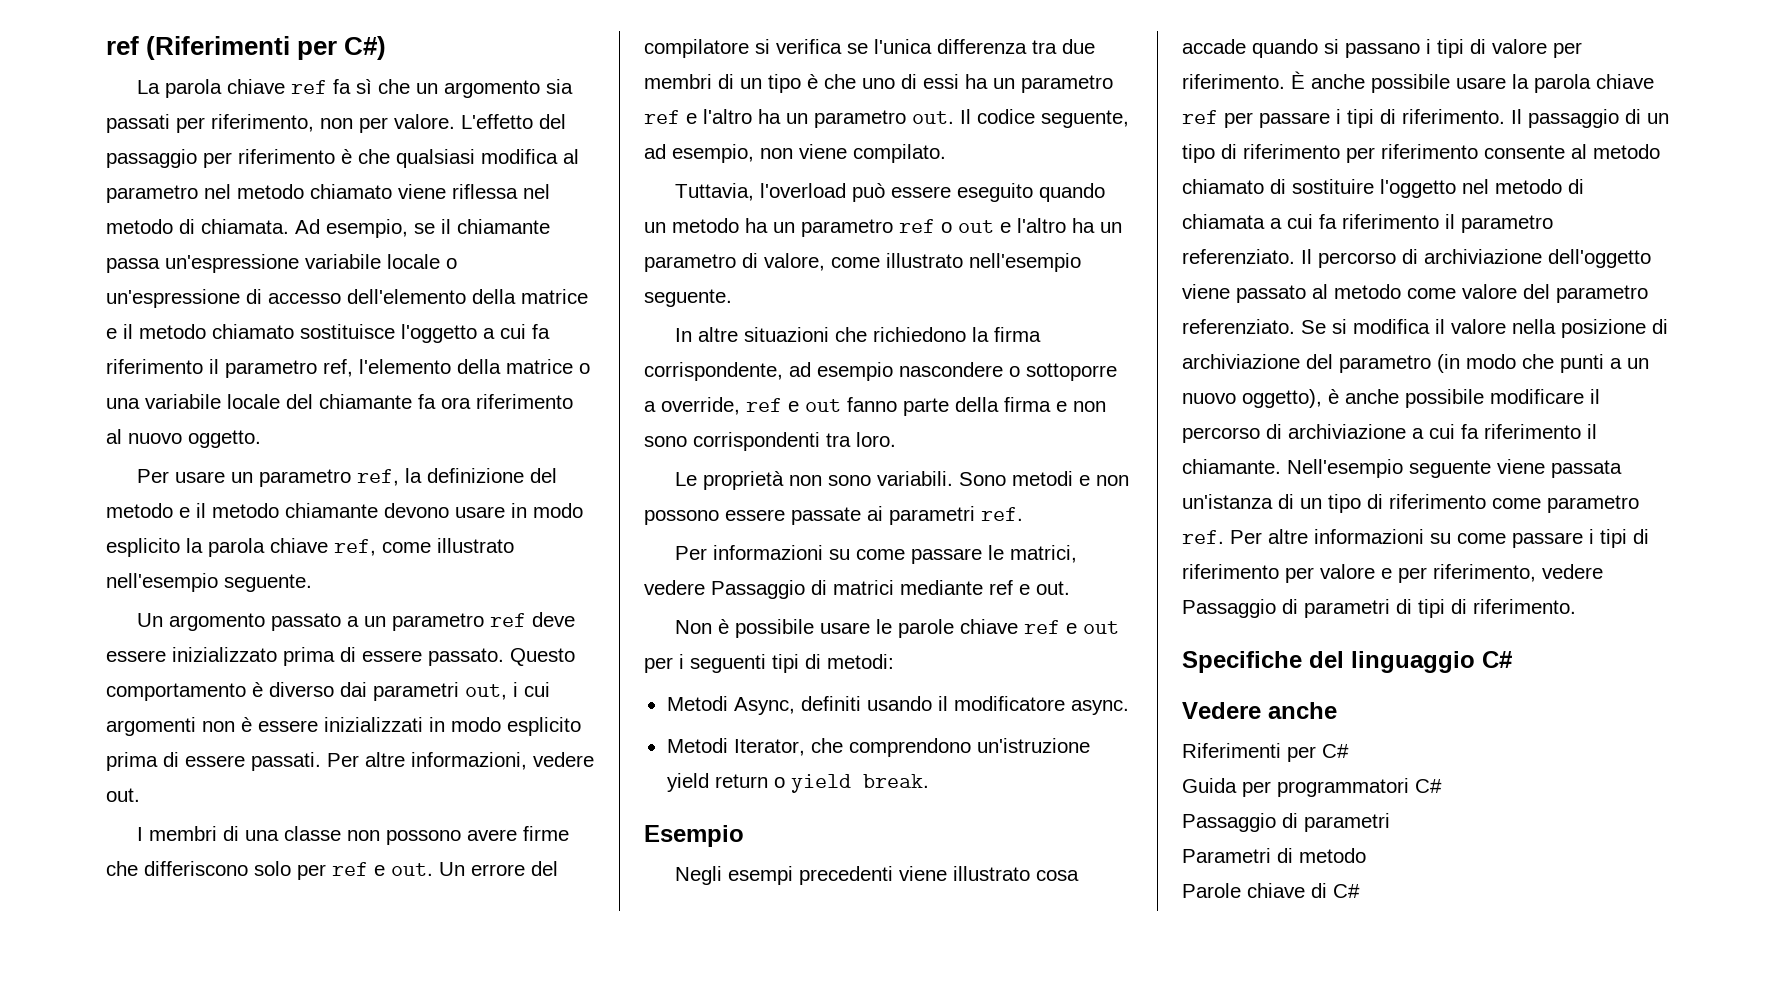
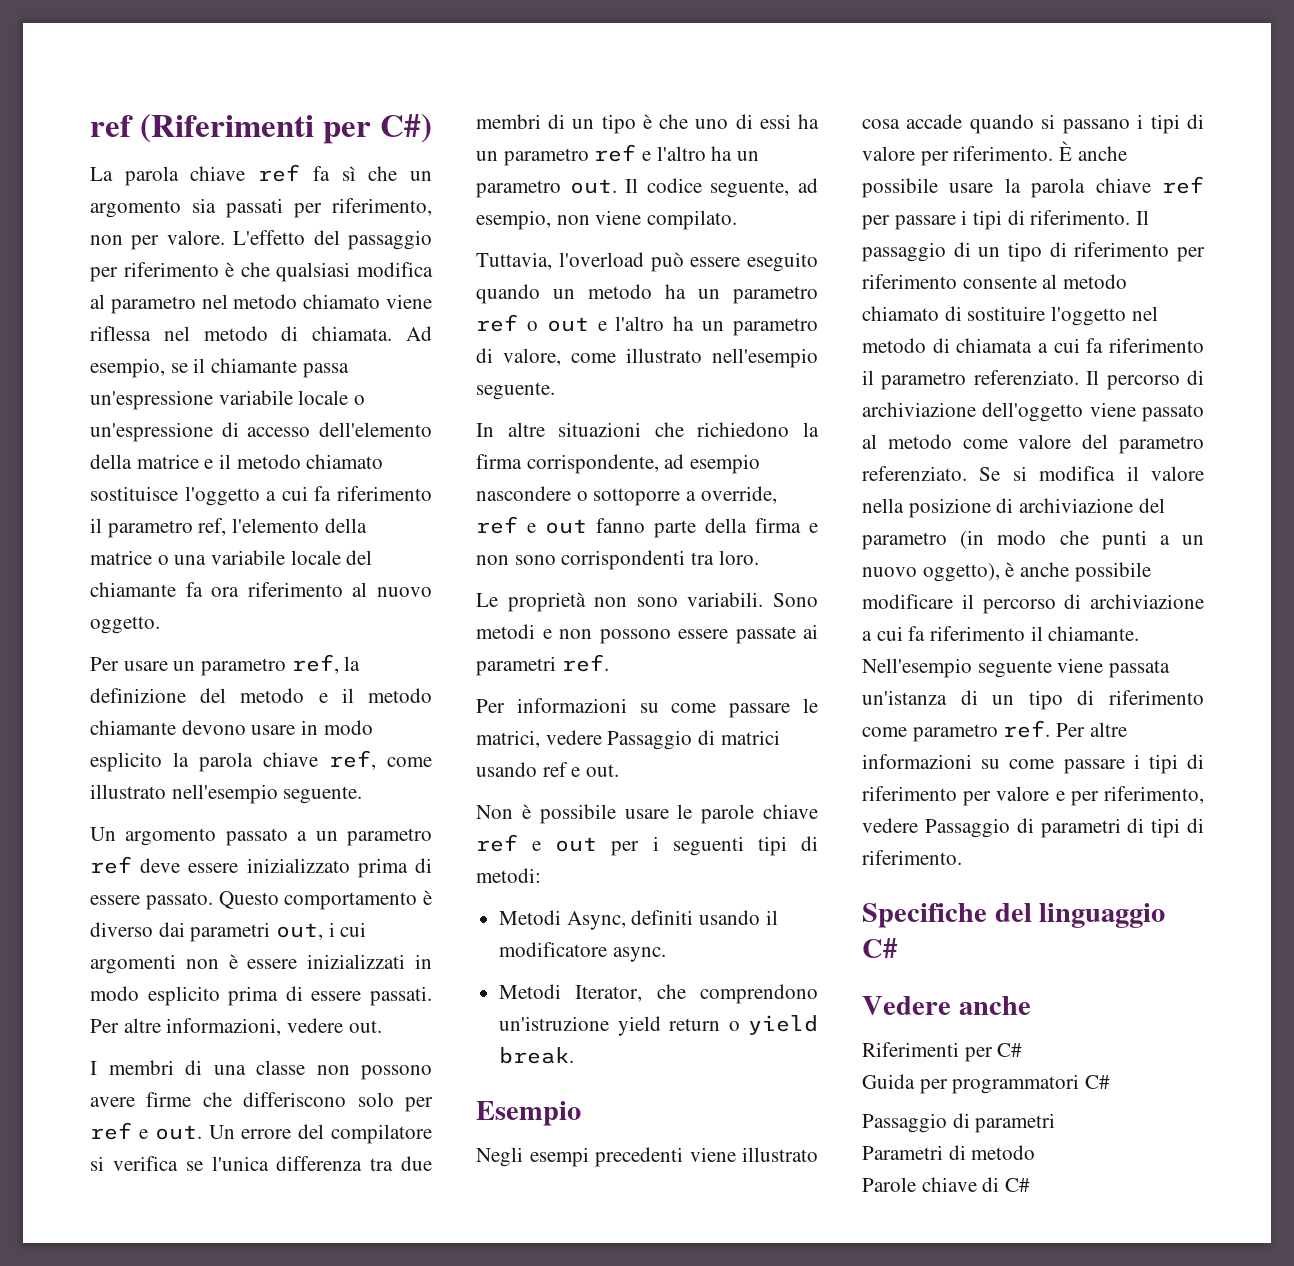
- Per informazioni su come passare le matrici, vedere Passaggio di matrici mediante ref e out.
+ Per informazioni su come passare le matrici, vedere Passaggio di matrici usando ref e out.

